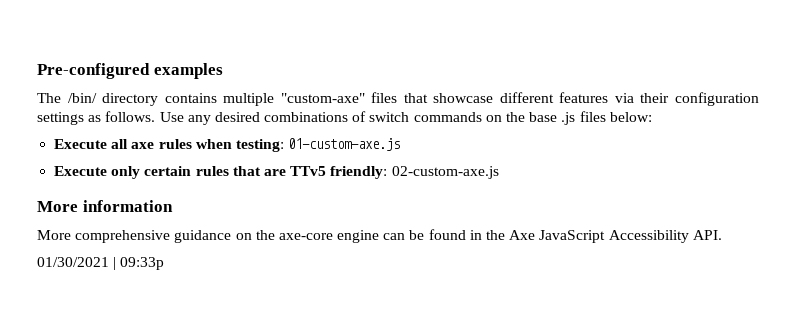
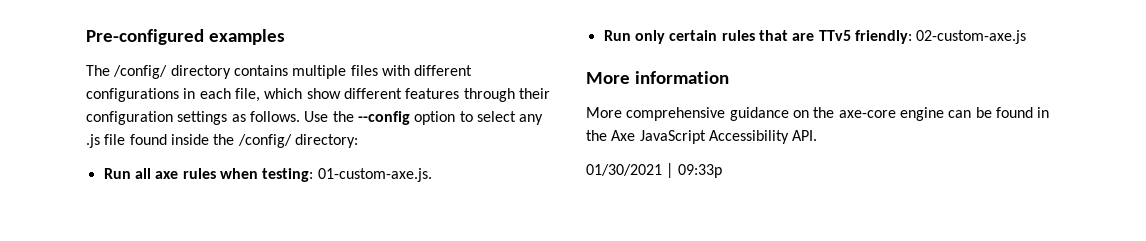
- The /bin/ directory contains multiple "custom-axe" files that showcase different features via their configuration settings as follows.
+ The /config/ directory contains multiple files with different configurations in each file, which show different features through their configuration settings as follows.
- Use any desired combinations of switch commands on the base .js files below:
- Execute all axe rules when testing: 01-custom-axe.js
- Execute only certain rules that are TTv5 friendly: 02-custom-axe.js
+ Use the --config option to select any .js file found inside the /config/ directory:
+ Run all axe rules when testing: 01-custom-axe.js.
+ Run only certain rules that are TTv5 friendly: 02-custom-axe.js

